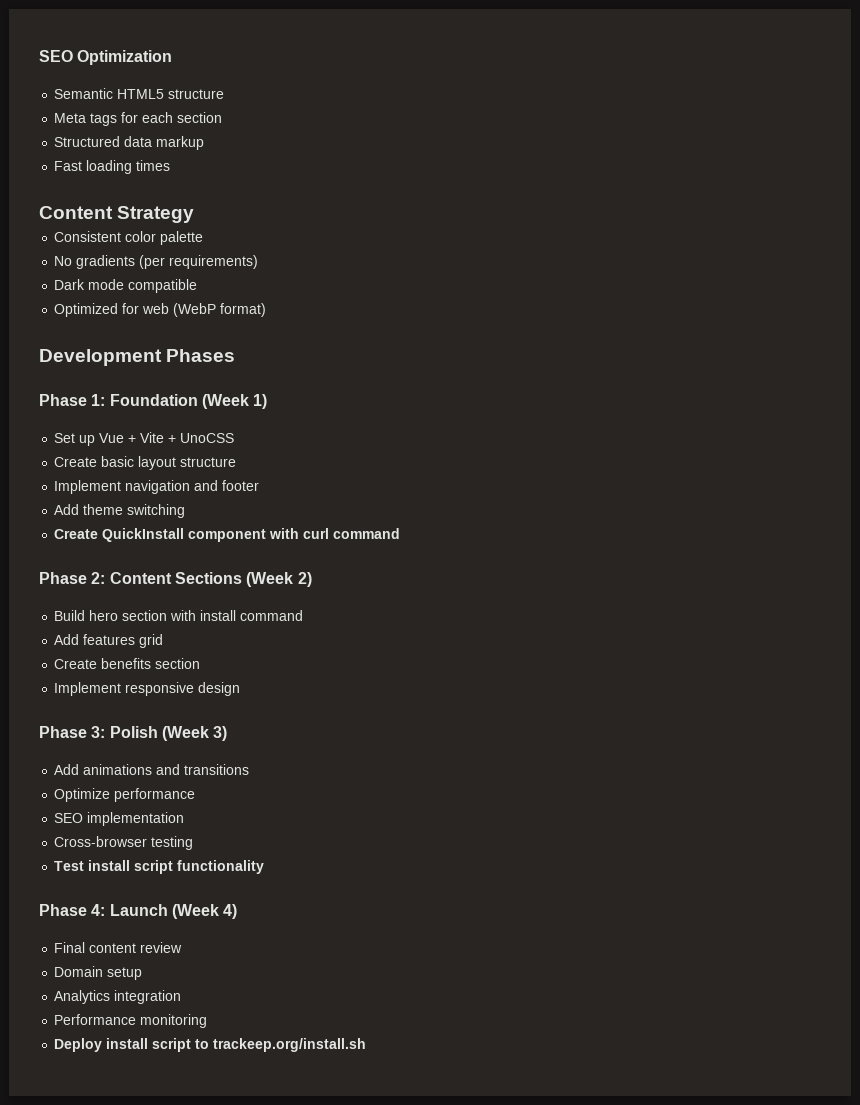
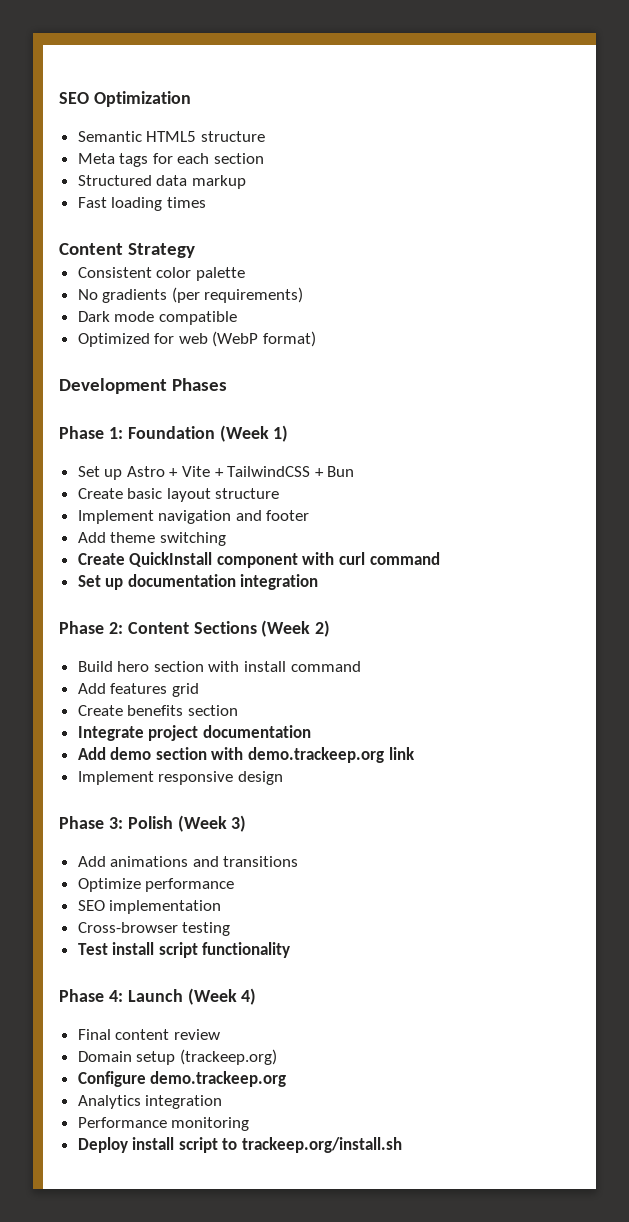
- Set up Vue + Vite + UnoCSS
+ Set up Astro + Vite + TailwindCSS + Bun
+ Set up documentation integration
+ Integrate project documentation
+ Add demo section with demo.trackeep.org link
- Domain setup
+ Domain setup (trackeep.org)
+ Configure demo.trackeep.org

